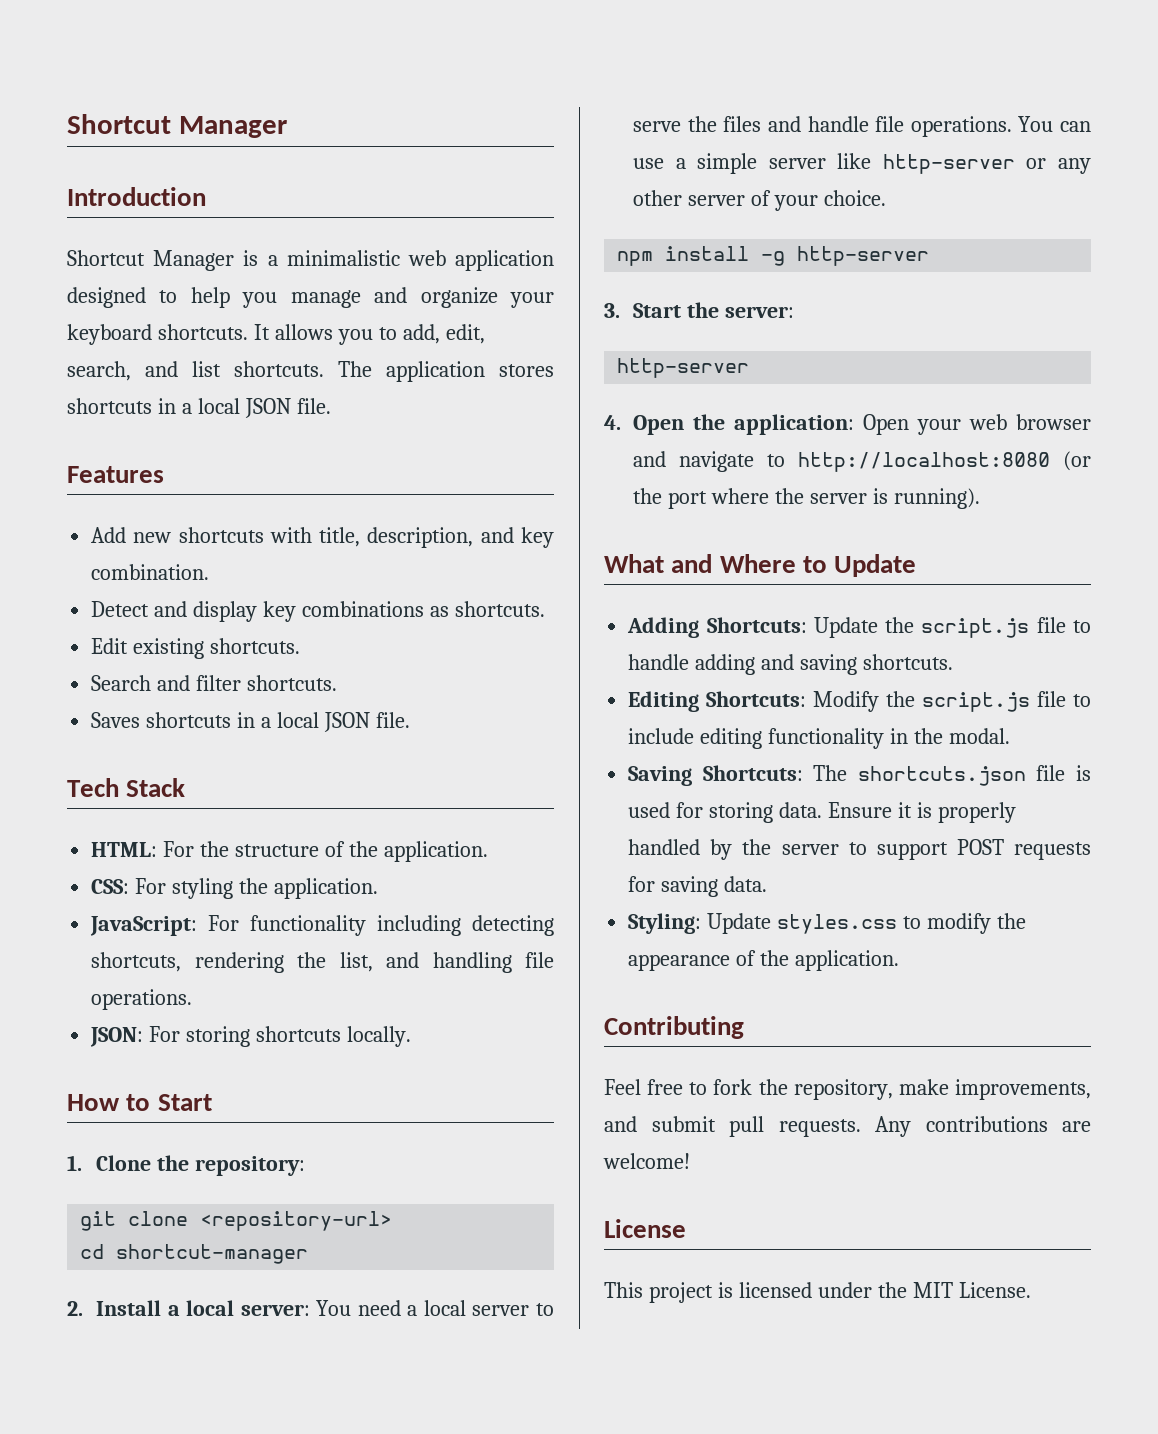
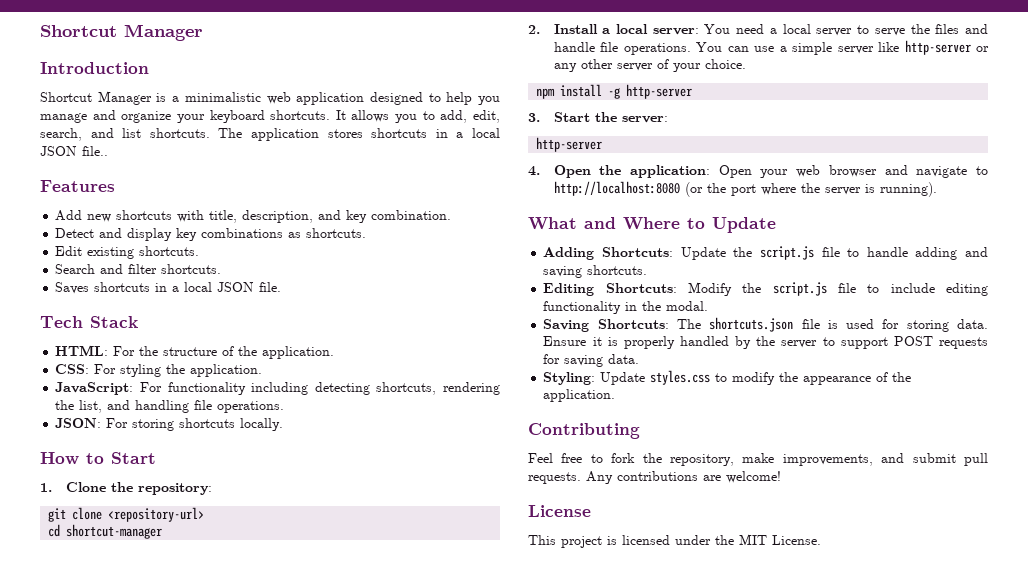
- The application stores shortcuts in a local JSON file.
+ The application stores shortcuts in a local JSON file..

